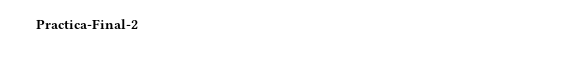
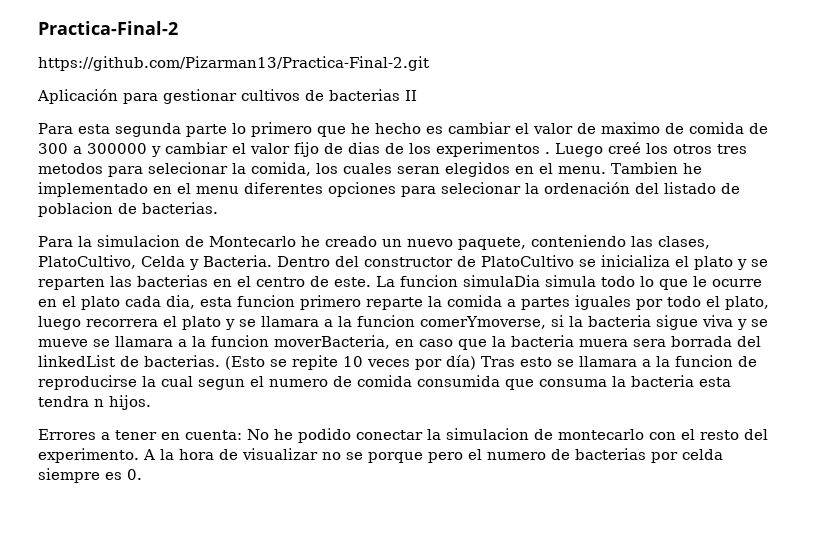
+ https://github.com/Pizarman13/Practica-Final-2.git
+ Aplicación para gestionar cultivos de bacterias II
+ Para esta segunda parte lo primero que he hecho es cambiar el valor de maximo de comida de 300 a 300000 y cambiar el valor fijo de dias de los experimentos . Luego creé los otros tres metodos para selecionar la comida, los cuales seran elegidos en el menu. Tambien he implementado en el menu diferentes opciones para selecionar la ordenación del listado de poblacion de bacterias.
+ Para la simulacion de Montecarlo he creado un nuevo paquete, conteniendo las clases, PlatoCultivo, Celda y Bacteria. Dentro del constructor de PlatoCultivo se inicializa el plato y se reparten las bacterias en el centro de este. La funcion simulaDia simula todo lo que le ocurre en el plato cada dia, esta funcion primero reparte la comida a partes iguales por todo el plato, luego recorrera el plato y se llamara a la funcion comerYmoverse, si la bacteria sigue viva y se mueve se llamara a la funcion moverBacteria, en caso que la bacteria muera sera borrada del linkedList de bacterias. (Esto se repite 10 veces por día) Tras esto se llamara a la funcion de reproducirse la cual segun el numero de comida consumida que consuma la bacteria esta tendra n hijos.
+ Errores a tener en cuenta: No he podido conectar la simulacion de montecarlo con el resto del experimento. A la hora de visualizar no se porque pero el numero de bacterias por celda siempre es 0.

